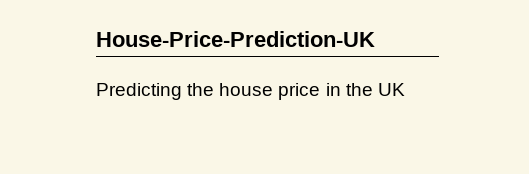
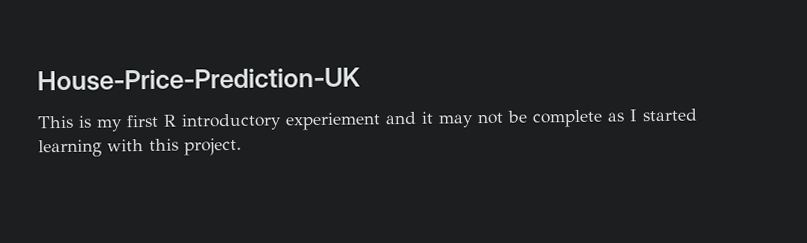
- Predicting the house price in the UK
+ This is my first R introductory experiement and it may not be complete as I started learning with this project.

